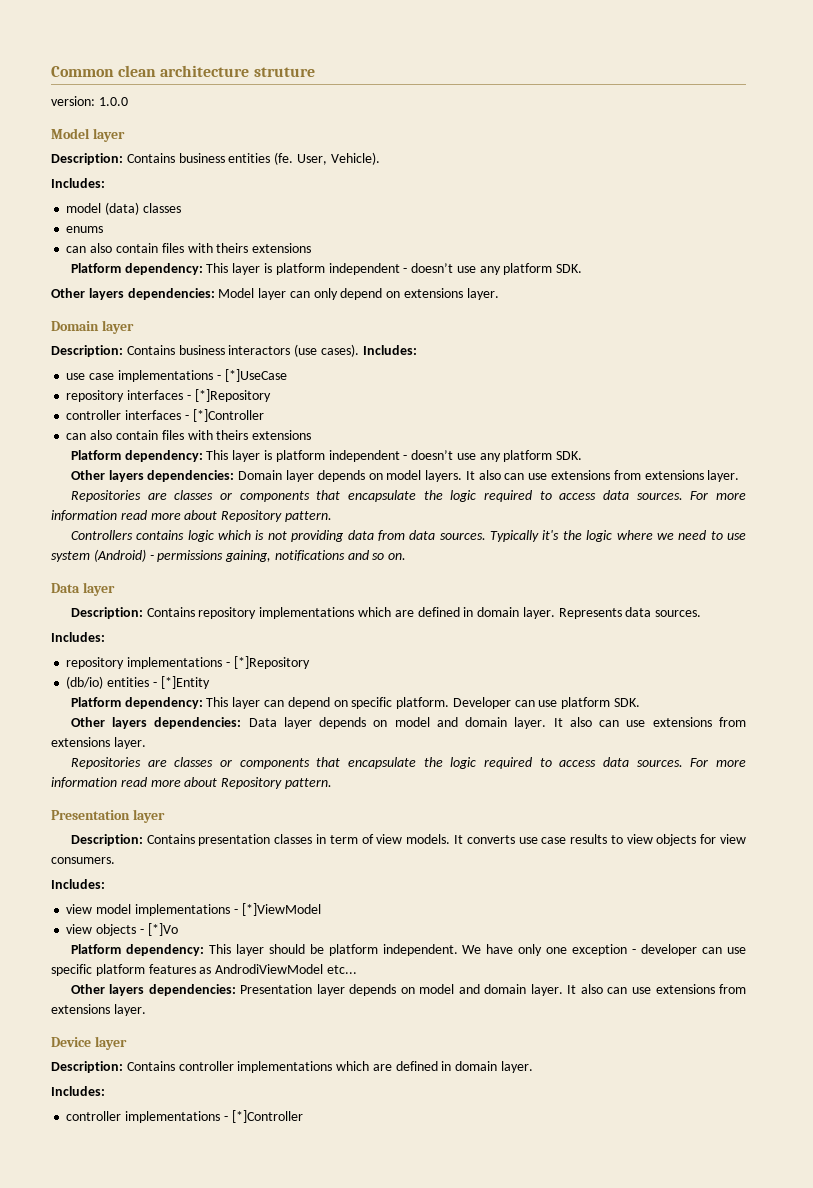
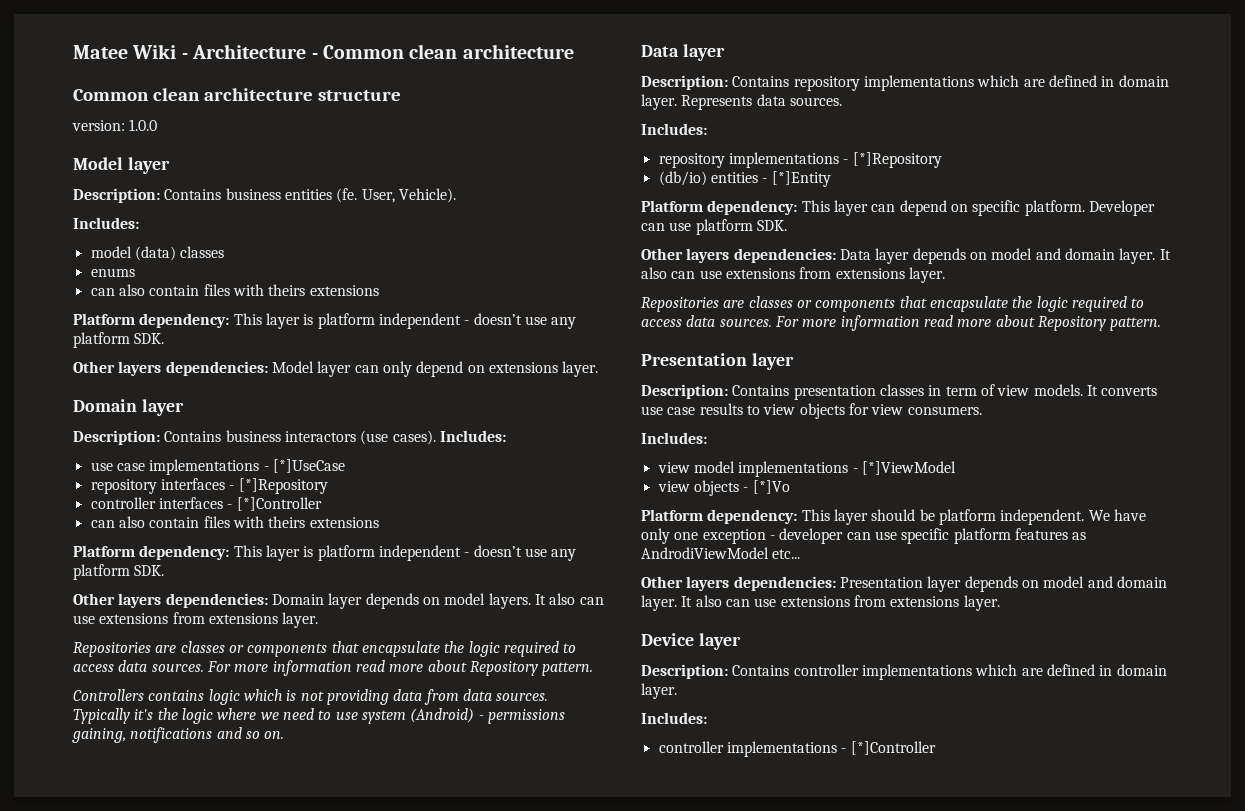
- Common clean architecture struture
+ Matee Wiki - Architecture - Common clean architecture
+ Common clean architecture structure

